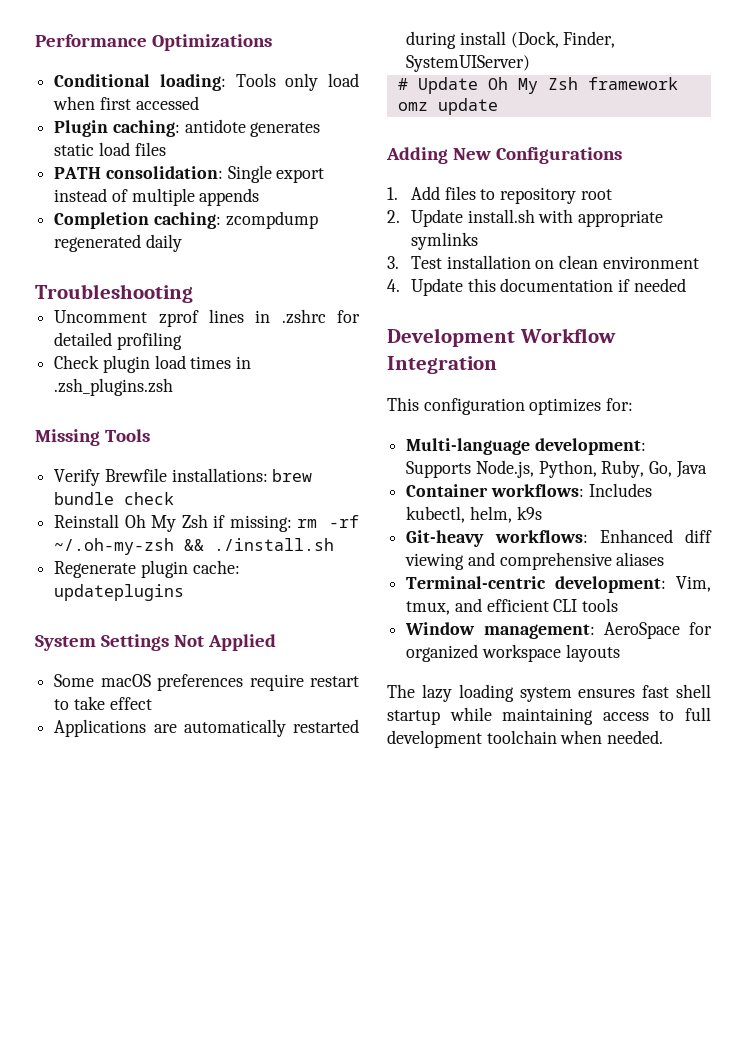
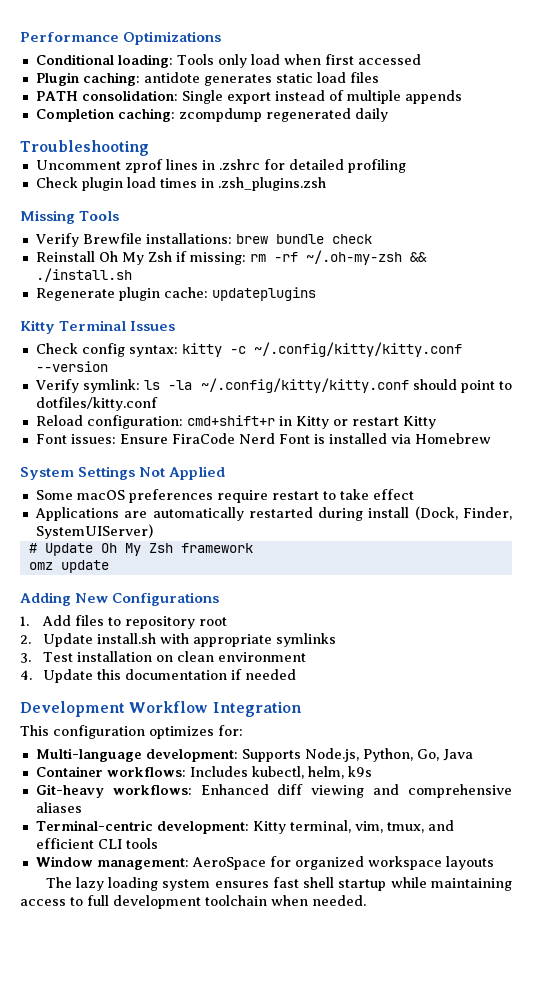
+ Kitty Terminal Issues
+ Check config syntax: kitty -c ~/.config/kitty/kitty.conf --version
+ Verify symlink: ls -la ~/.config/kitty/kitty.conf should point to dotfiles/kitty.conf
+ Reload configuration: cmd+shift+r in Kitty or restart Kitty
+ Font issues: Ensure FiraCode Nerd Font is installed via Homebrew
- Multi-language development: Supports Node.js, Python, Ruby, Go, Java
+ Multi-language development: Supports Node.js, Python, Go, Java
- Terminal-centric development: Vim, tmux, and efficient CLI tools
+ Terminal-centric development: Kitty terminal, vim, tmux, and efficient CLI tools

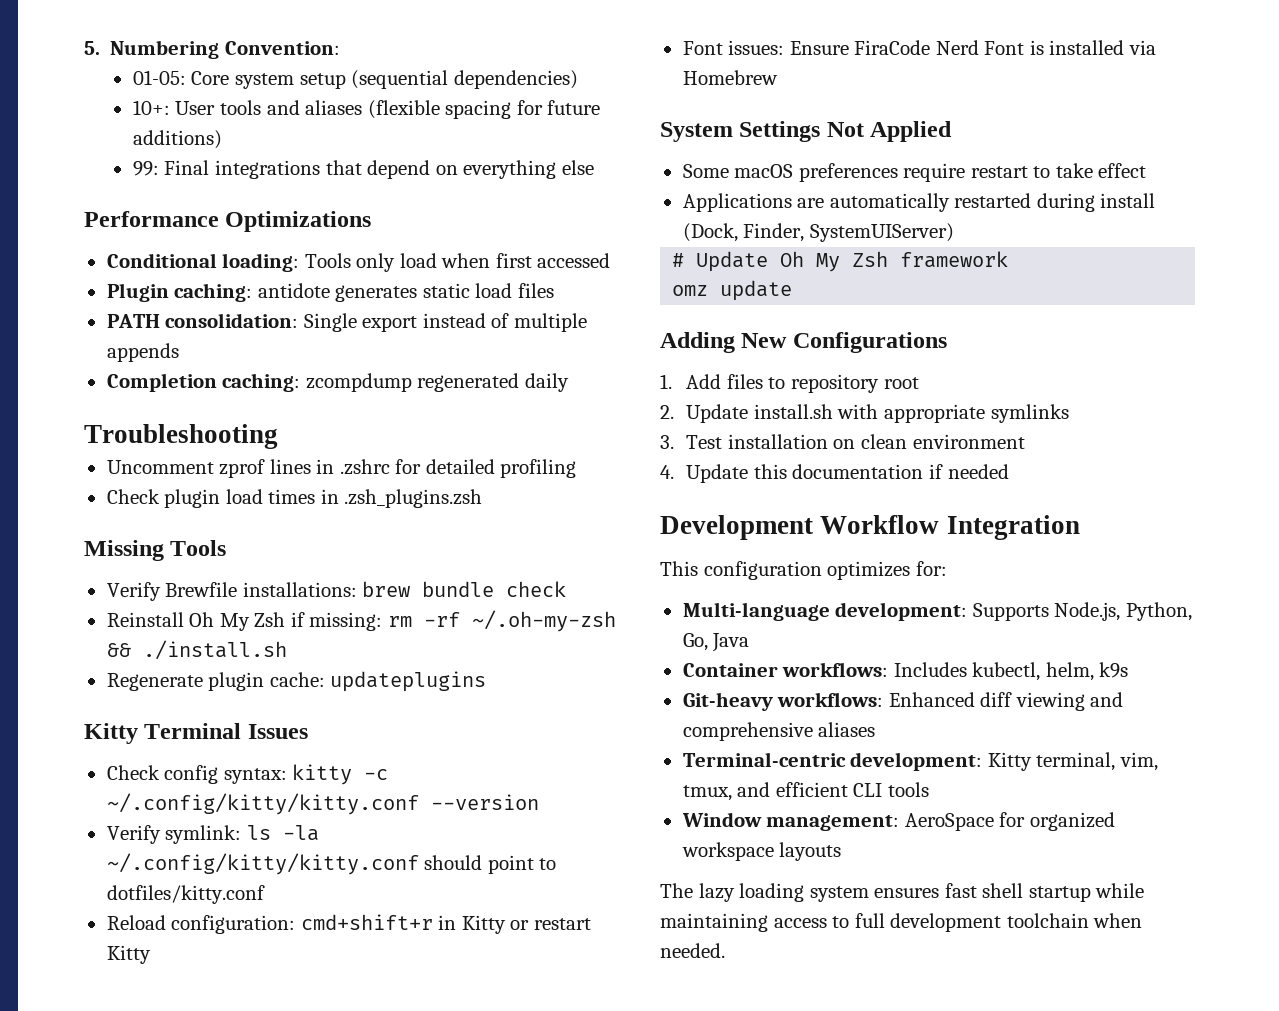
+ 5. Numbering Convention:
+ 01-05: Core system setup (sequential dependencies)
+ 10+: User tools and aliases (flexible spacing for future additions)
+ 99: Final integrations that depend on everything else

